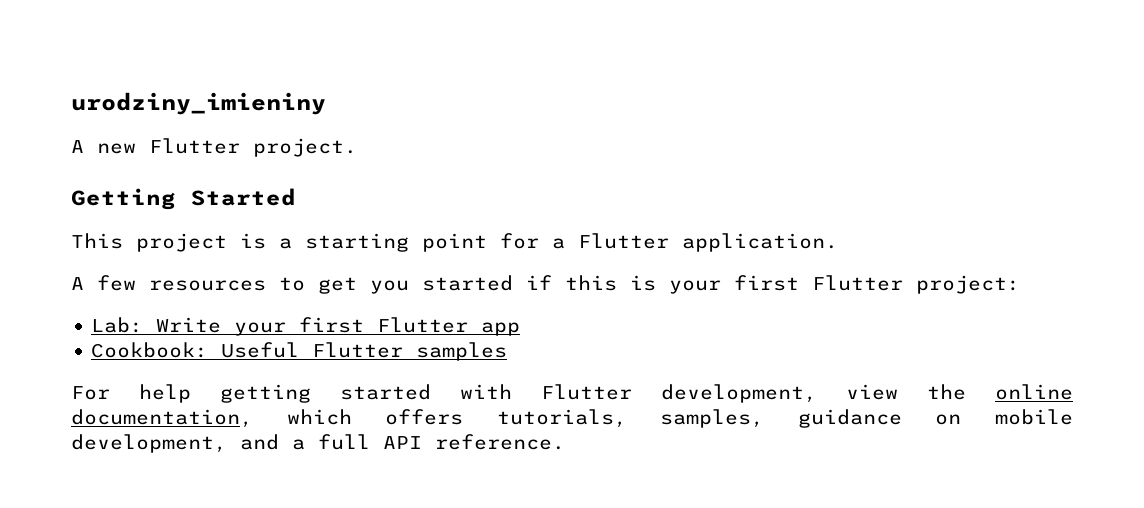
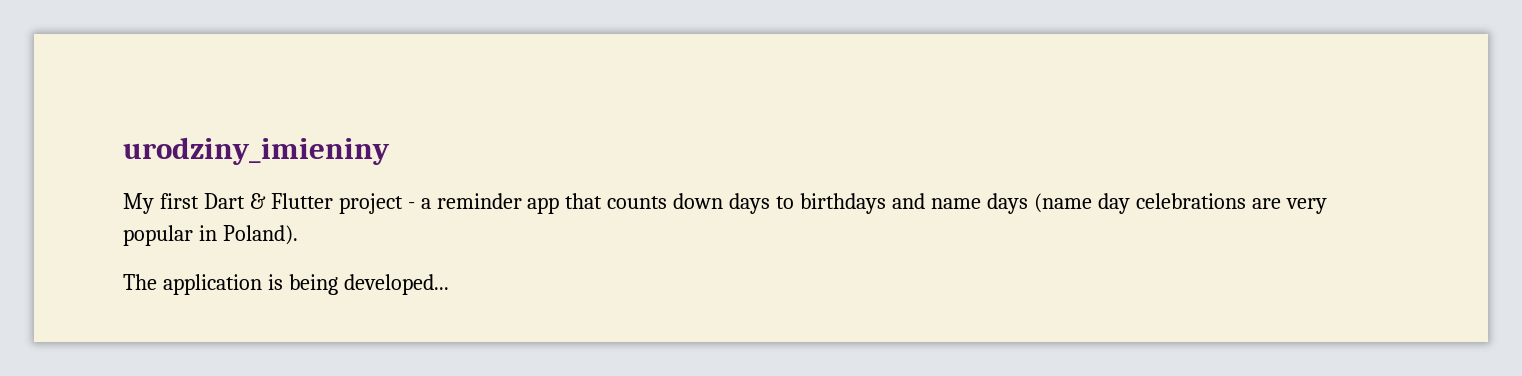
- A new Flutter project.
- Getting Started
- This project is a starting point for a Flutter application.
- A few resources to get you started if this is your first Flutter project:
- Lab: Write your first Flutter app
- Cookbook: Useful Flutter samples
- For help getting started with Flutter development, view the online documentation, which offers tutorials, samples, guidance on mobile development, and a full API reference.
+ My first Dart & Flutter project - a reminder app that counts down days to birthdays and name days (name day celebrations are very popular in Poland).
+ The application is being developed...

